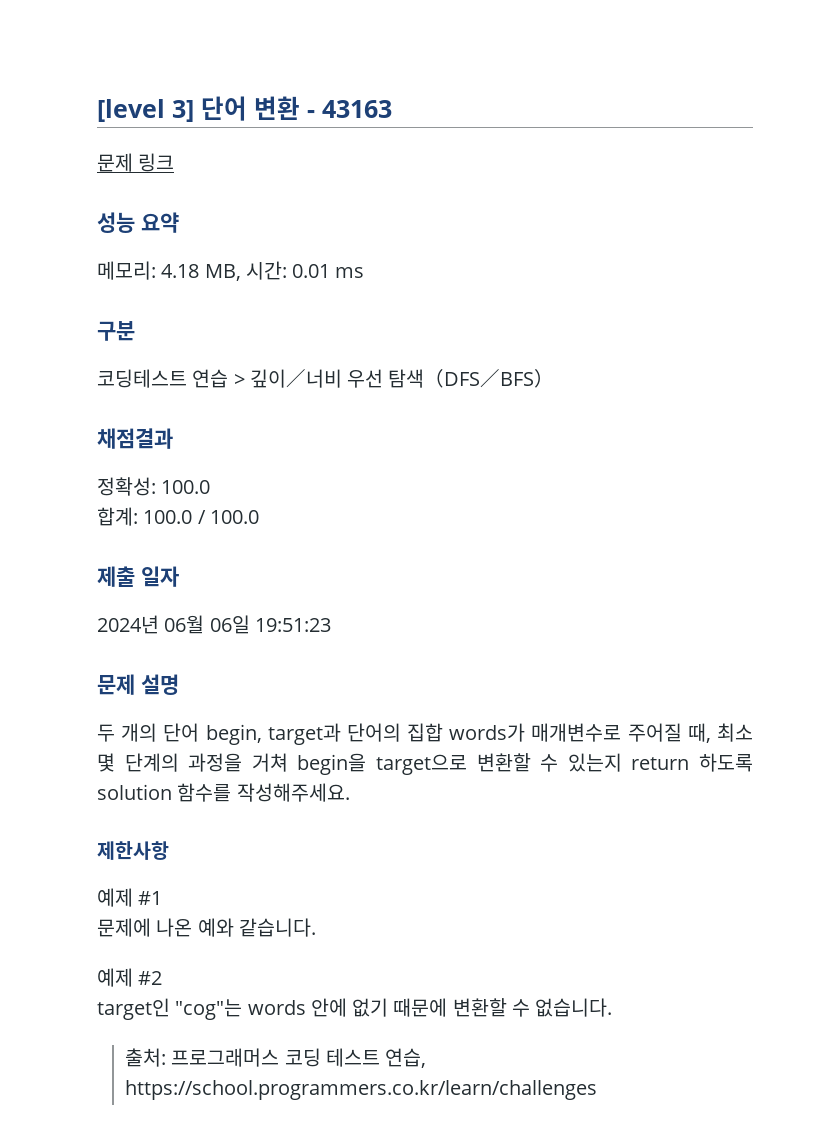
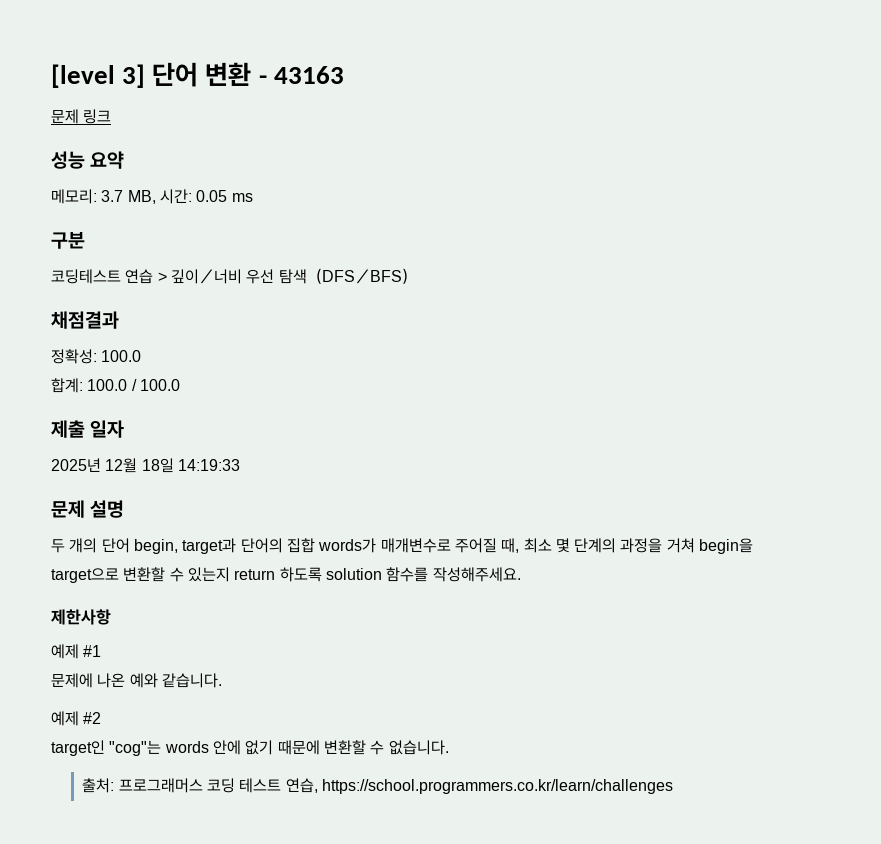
- 메모리: 4.18 MB, 시간: 0.01 ms
+ 메모리: 3.7 MB, 시간: 0.05 ms
- 2024년 06월 06일 19:51:23
+ 2025년 12월 18일 14:19:33

